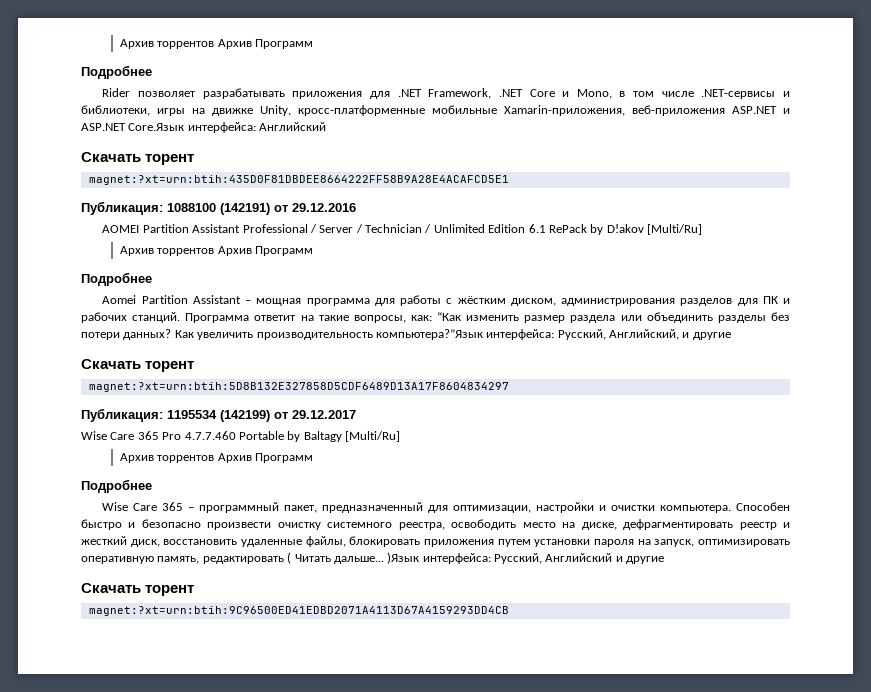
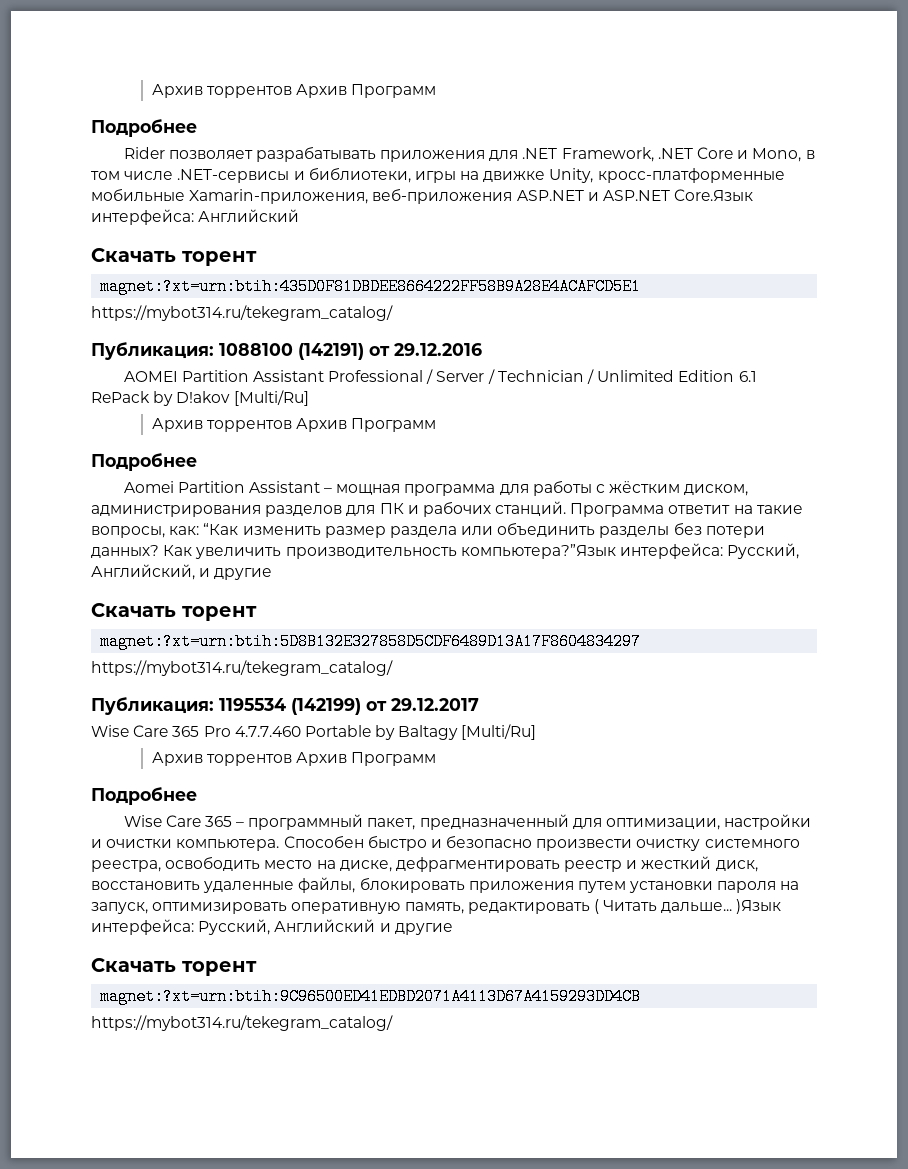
  magnet:?xt=urn:btih:435D0F81DBDEE8664222FF58B9A28E4ACAFCD5E1
+ https://mybot314.ru/tekegram_catalog/
  magnet:?xt=urn:btih:5D8B132E327858D5CDF6489D13A17F8604834297
+ https://mybot314.ru/tekegram_catalog/
  magnet:?xt=urn:btih:9C96500ED41EDBD2071A4113D67A4159293DD4CB
+ https://mybot314.ru/tekegram_catalog/

